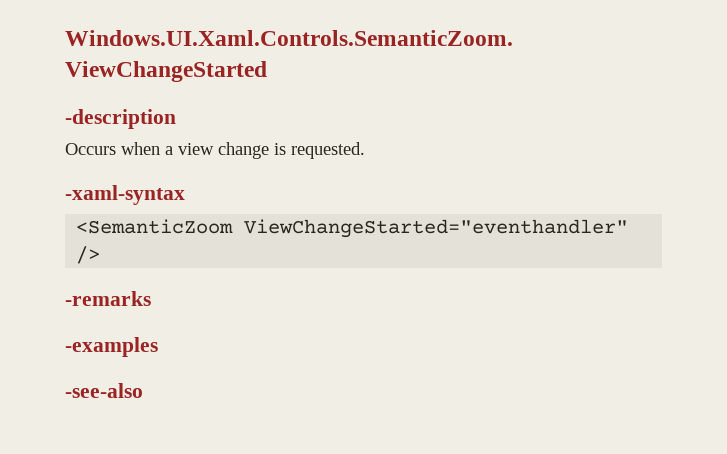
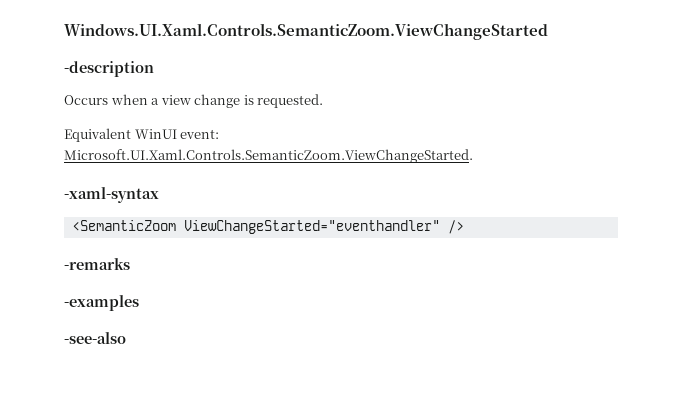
+ Equivalent WinUI event: Microsoft.UI.Xaml.Controls.SemanticZoom.ViewChangeStarted.

